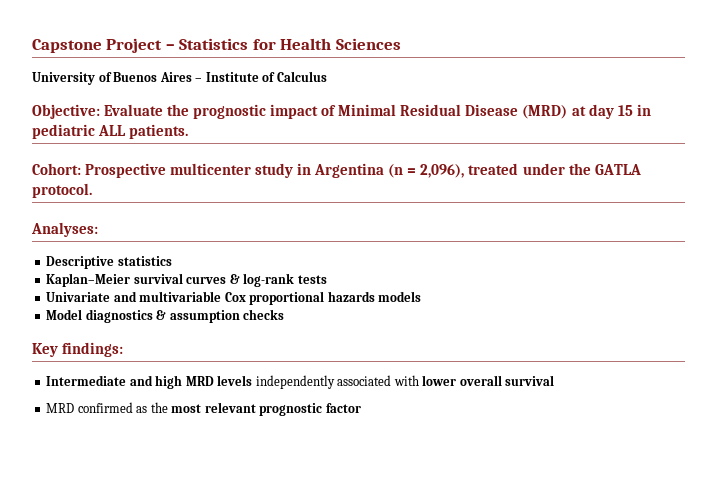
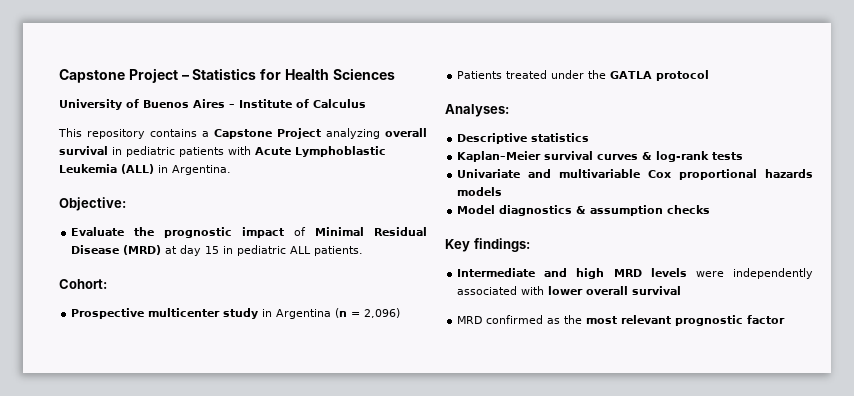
+ This repository contains a Capstone Project analyzing overall survival in pediatric patients with Acute Lymphoblastic Leukemia (ALL) in Argentina.
- Objective: Evaluate the prognostic impact of Minimal Residual Disease (MRD) at day 15 in pediatric ALL patients.
+ Objective:
+ Evaluate the prognostic impact of Minimal Residual Disease (MRD) at day 15 in pediatric ALL patients.
- Cohort: Prospective multicenter study in Argentina (n = 2,096), treated under the GATLA protocol.
+ Cohort:
+ Prospective multicenter study in Argentina (n = 2,096)
+ Patients treated under the GATLA protocol
- Intermediate and high MRD levels independently associated with lower overall survival
+ Intermediate and high MRD levels were independently associated with lower overall survival

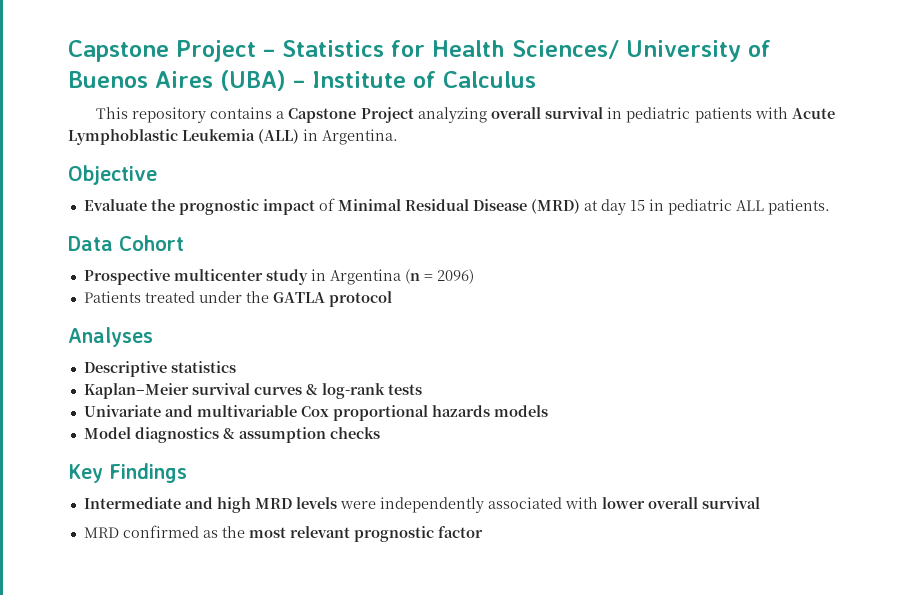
- Capstone Project – Statistics for Health Sciences
- University of Buenos Aires – Institute of Calculus
+ Capstone Project – Statistics for Health Sciences/ University of Buenos Aires (UBA) – Institute of Calculus
- Objective:
+ Objective
- Cohort:
+ Data Cohort
- Prospective multicenter study in Argentina (n = 2,096)
+ Prospective multicenter study in Argentina (n = 2096)
- Analyses:
+ Analyses
- Key findings:
+ Key Findings

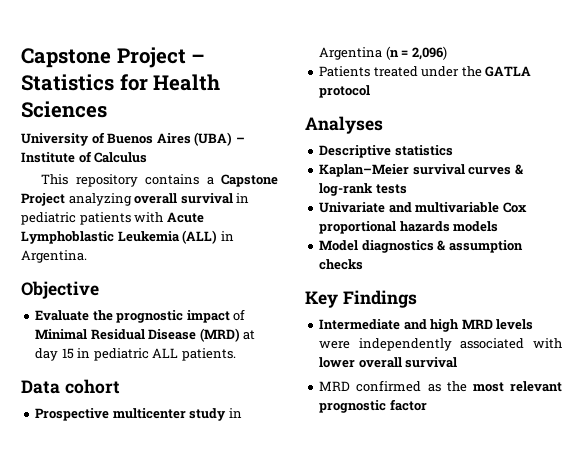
- Capstone Project – Statistics for Health Sciences/ University of Buenos Aires (UBA) – Institute of Calculus
+ Capstone Project – Statistics for Health Sciences
+ University of Buenos Aires (UBA) – Institute of Calculus
- Data Cohort
+ Data cohort
- Prospective multicenter study in Argentina (n = 2096)
+ Prospective multicenter study in Argentina (n = 2,096)

